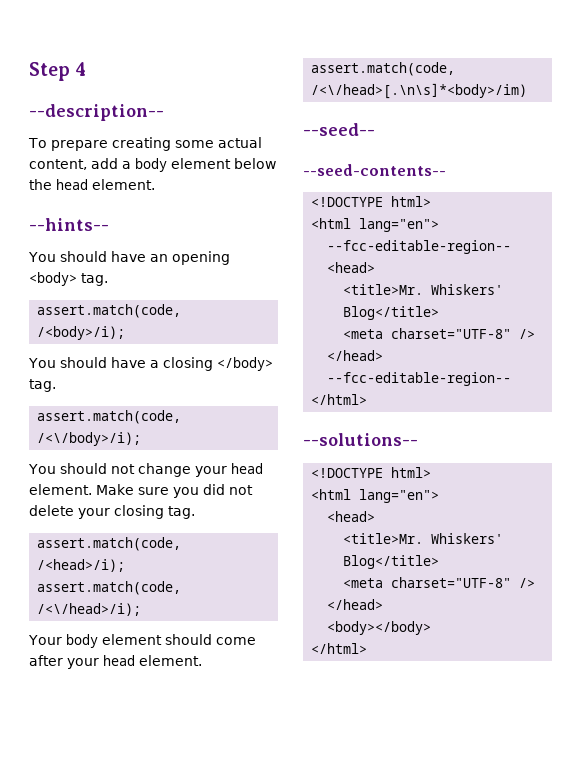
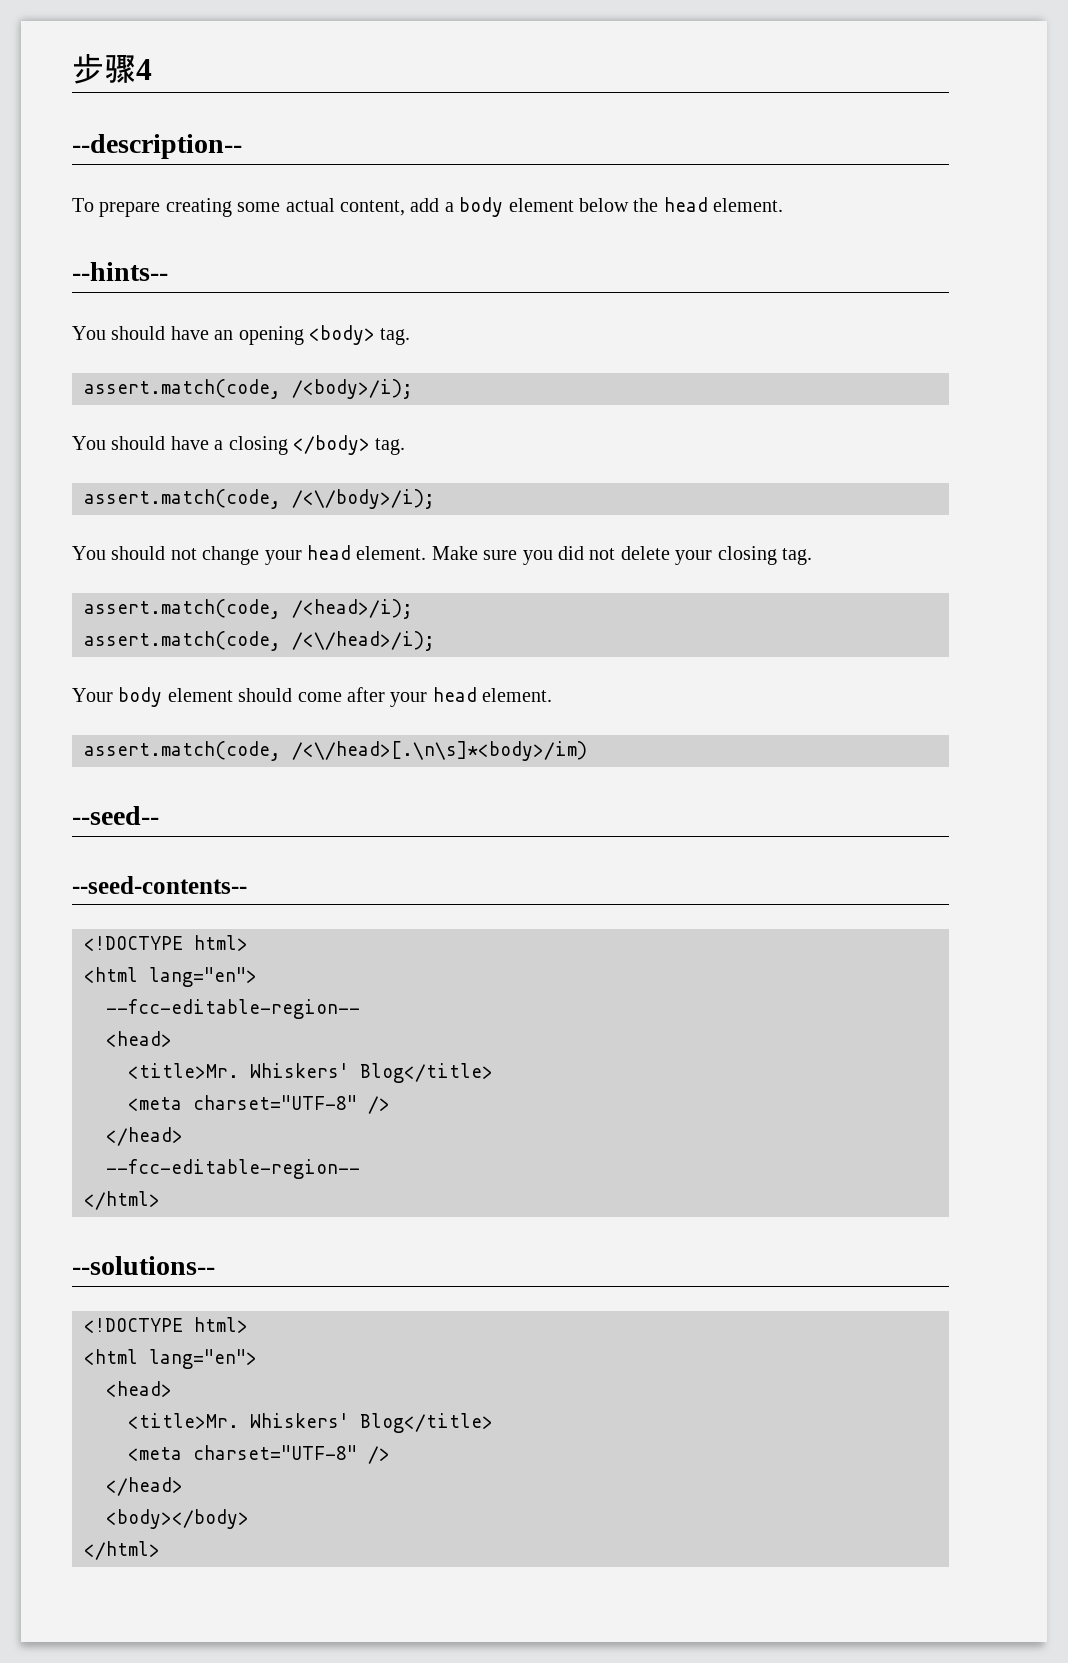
- Step 4
+ 步骤4

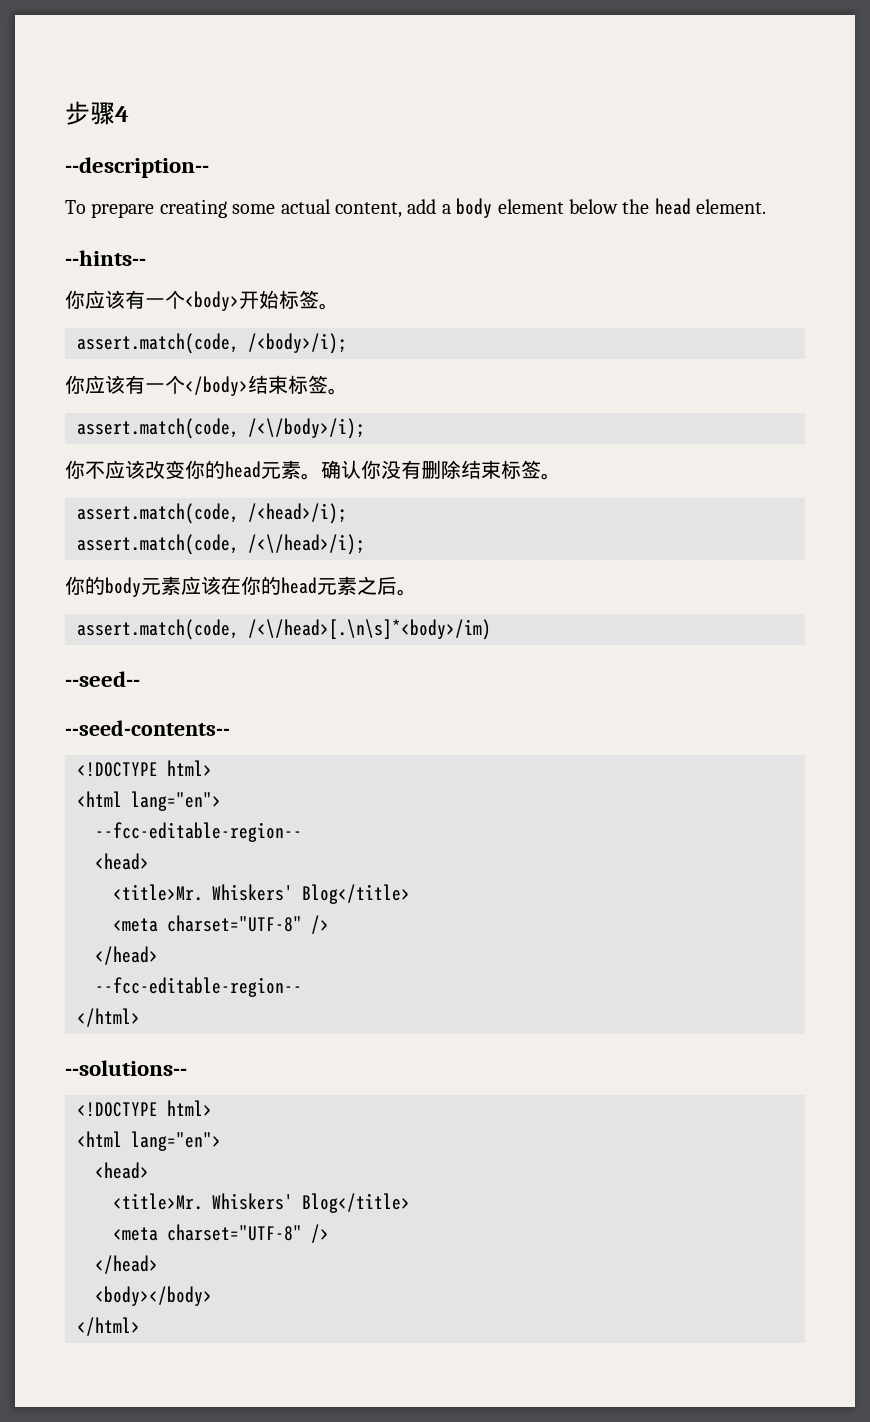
- You should have an opening <body> tag.
+ 你应该有一个<body>开始标签。
  assert.match(code, /<body>/i);
- You should have a closing </body> tag.
+ 你应该有一个</body>结束标签。
  assert.match(code, /<\/body>/i);
- You should not change your head element. Make sure you did not delete your closing tag.
+ 你不应该改变你的head元素。确认你没有删除结束标签。
  assert.match(code, /<head>/i);
  assert.match(code, /<\/head>/i);
- Your body element should come after your head element.
+ 你的body元素应该在你的head元素之后。

